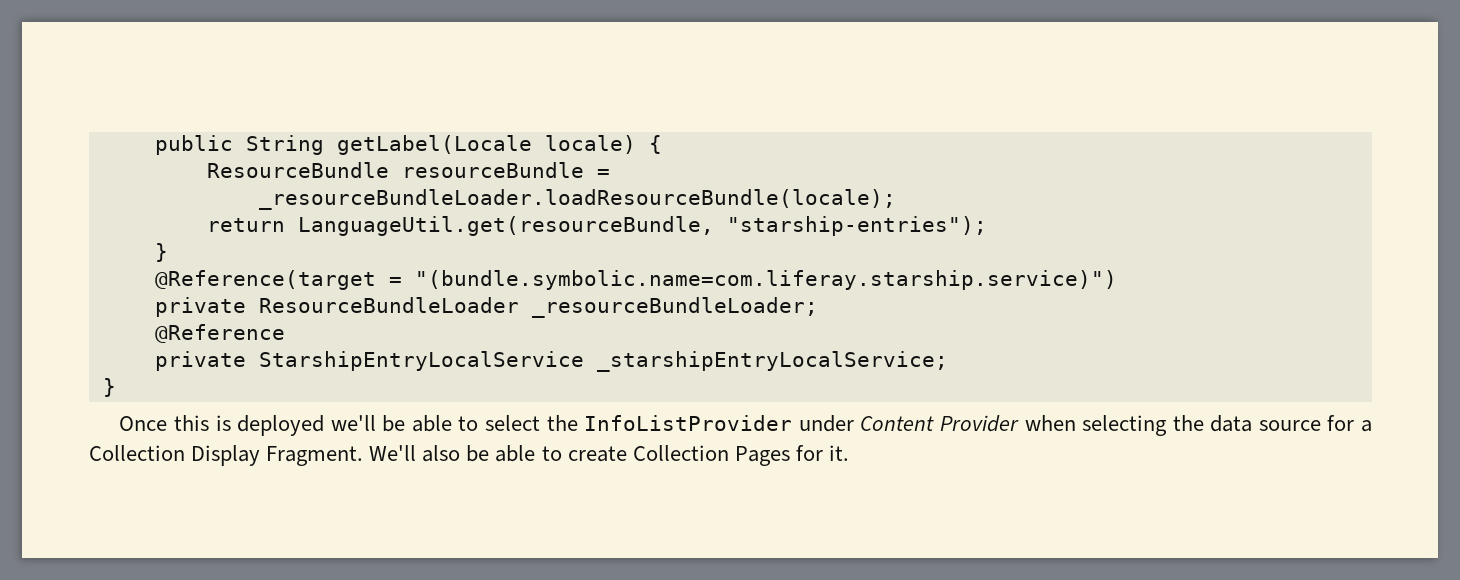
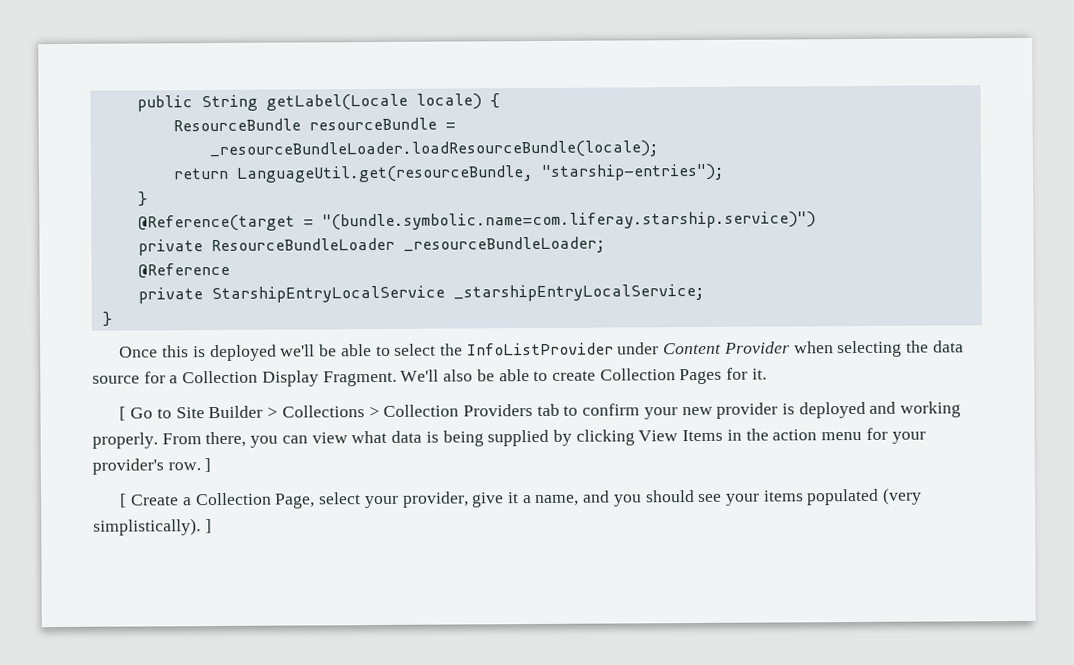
+ [ Go to Site Builder > Collections > Collection Providers tab to confirm your new provider is deployed and working properly. From there, you can view what data is being supplied by clicking View Items in the action menu for your provider's row. ]
+ [ Create a Collection Page, select your provider, give it a name, and you should see your items populated (very simplistically). ]

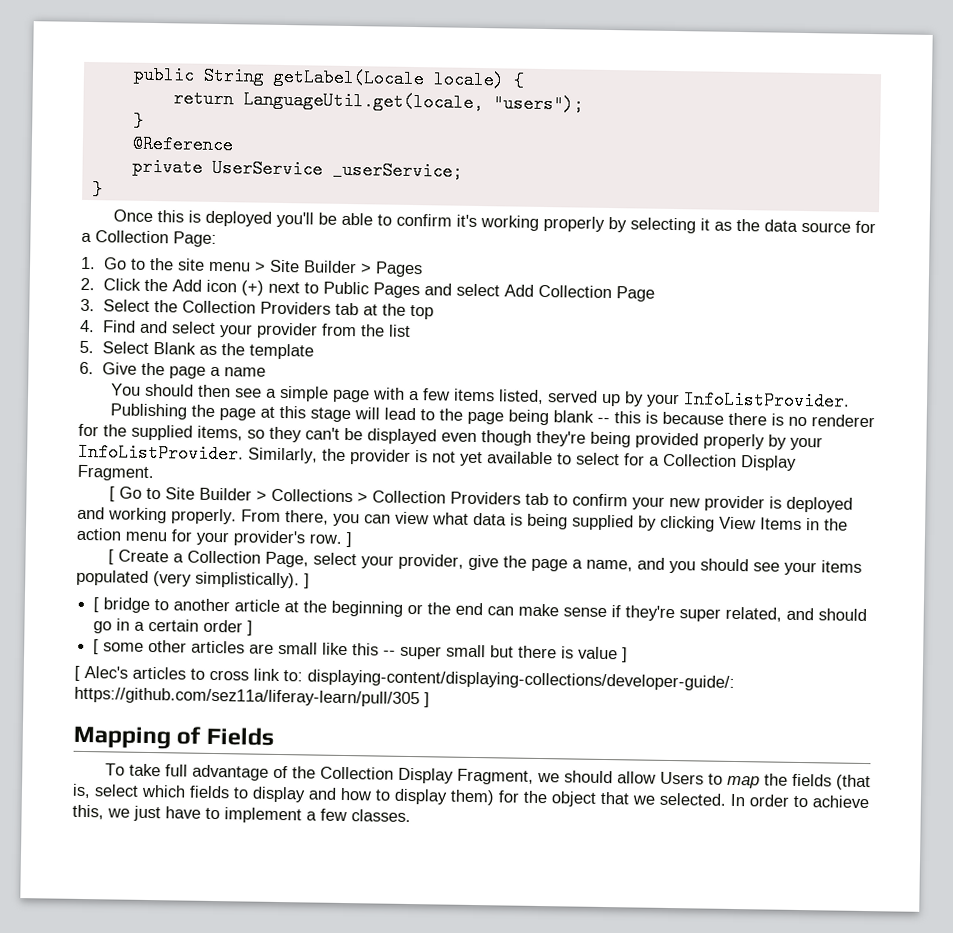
- ResourceBundle resourceBundle =
- _resourceBundleLoader.loadResourceBundle(locale);
- return LanguageUtil.get(resourceBundle, "starship-entries");
+ return LanguageUtil.get(locale, "users");
  }
- @Reference(target = "(bundle.symbolic.name=com.liferay.starship.service)")
- private ResourceBundleLoader _resourceBundleLoader;
- private StarshipEntryLocalService _starshipEntryLocalService;
+ private UserService _userService;
- Once this is deployed we'll be able to select the InfoListProvider under Content Provider when selecting the data source for a Collection Display Fragment. We'll also be able to create Collection Pages for it.
+ Once this is deployed you'll be able to confirm it's working properly by selecting it as the data source for a Collection Page:
+ 1. Go to the site menu > Site Builder > Pages
+ 2. Click the Add icon (+) next to Public Pages and select Add Collection Page
+ 3. Select the Collection Providers tab at the top
+ 4. Find and select your provider from the list
+ 5. Select Blank as the template
+ 6. Give the page a name
+ You should then see a simple page with a few items listed, served up by your InfoListProvider.
+ Publishing the page at this stage will lead to the page being blank -- this is because there is no renderer for the supplied items, so they can't be displayed even though they're being provided properly by your InfoListProvider. Similarly, the provider is not yet available to select for a Collection Display Fragment.
- [ Create a Collection Page, select your provider, give it a name, and you should see your items populated (very simplistically). ]
+ [ Create a Collection Page, select your provider, give the page a name, and you should see your items populated (very simplistically). ]
+ [ bridge to another article at the beginning or the end can make sense if they're super related, and should go in a certain order ]
+ [ some other articles are small like this -- super small but there is value ]
+ [ Alec's articles to cross link to: displaying-content/displaying-collections/developer-guide/: https://github.com/sez11a/liferay-learn/pull/305 ]
+ Mapping of Fields
+ To take full advantage of the Collection Display Fragment, we should allow Users to map the fields (that is, select which fields to display and how to display them) for the object that we selected. In order to achieve this, we just have to implement a few classes.

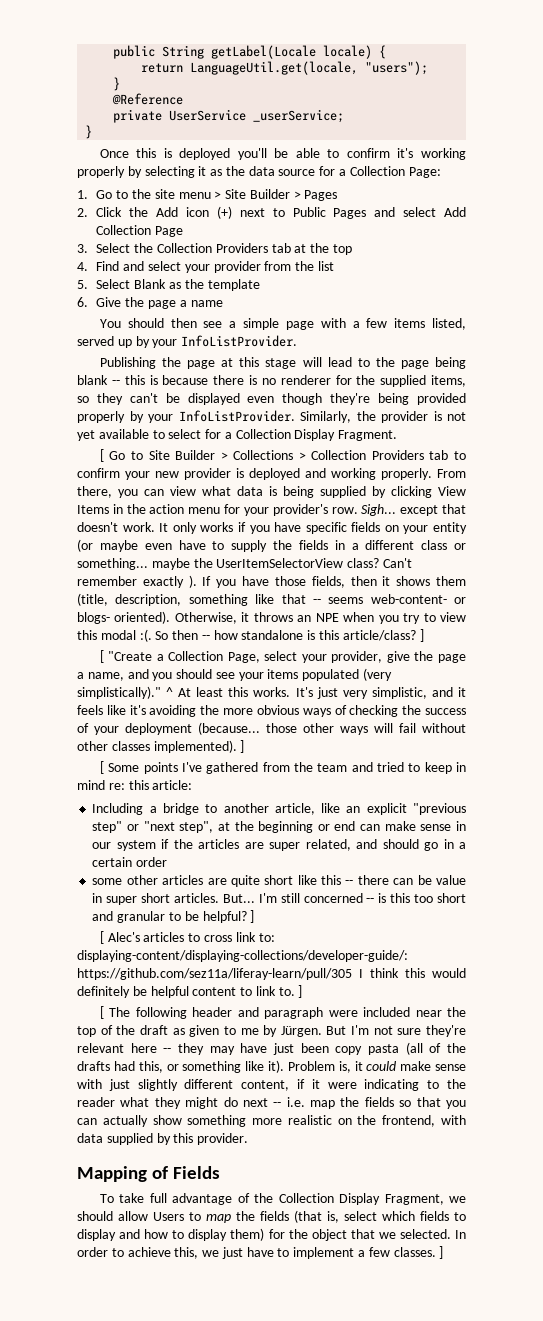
- From there, you can view what data is being supplied by clicking View Items in the action menu for your provider's row. ]
- [ Create a Collection Page, select your provider, give the page a name, and you should see your items populated (very simplistically). ]
- [ bridge to another article at the beginning or the end can make sense if they're super related, and should go in a certain order ]
- [ some other articles are small like this -- super small but there is value ]
+ From there, you can view what data is being supplied by clicking View Items in the action menu for your provider's row. Sigh... except that doesn't work. It only works if you have specific fields on your entity (or maybe even have to supply the fields in a different class or something... maybe the UserItemSelectorView class? Can't remember exactly ). If you have those fields, then it shows them (title, description, something like that -- seems web-content- or blogs- oriented). Otherwise, it throws an NPE when you try to view this modal :(. So then -- how standalone is this article/class? ]
+ [ "Create a Collection Page, select your provider, give the page a name, and you should see your items populated (very simplistically)." ^ At least this works. It's just very simplistic, and it feels like it's avoiding the more obvious ways of checking the success of your deployment (because... those other ways will fail without other classes implemented). ]
+ [ Some points I've gathered from the team and tried to keep in mind re: this article:
+ Including a bridge to another article, like an explicit "previous step" or "next step", at the beginning or end can make sense in our system if the articles are super related, and should go in a certain order
+ some other articles are quite short like this -- there can be value in super short articles. But... I'm still concerned -- is this too short and granular to be helpful? ]
- [ Alec's articles to cross link to: displaying-content/displaying-collections/developer-guide/: https://github.com/sez11a/liferay-learn/pull/305 ]
+ [ Alec's articles to cross link to: displaying-content/displaying-collections/developer-guide/: https://github.com/sez11a/liferay-learn/pull/305 I think this would definitely be helpful content to link to. ]
+ [ The following header and paragraph were included near the top of the draft as given to me by Jürgen. But I'm not sure they're relevant here -- they may have just been copy pasta (all of the drafts had this, or something like it). Problem is, it could make sense with just slightly different content, if it were indicating to the reader what they might do next -- i.e. map the fields so that you can actually show something more realistic on the frontend, with data supplied by this provider.
- In order to achieve this, we just have to implement a few classes.
+ In order to achieve this, we just have to implement a few classes. ]

